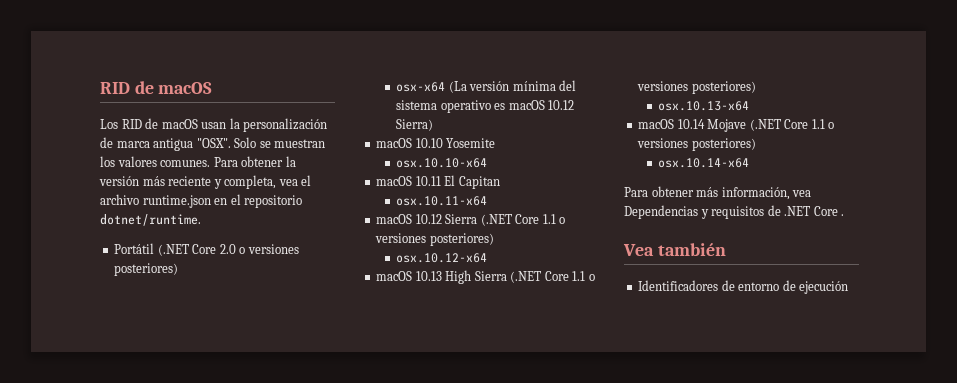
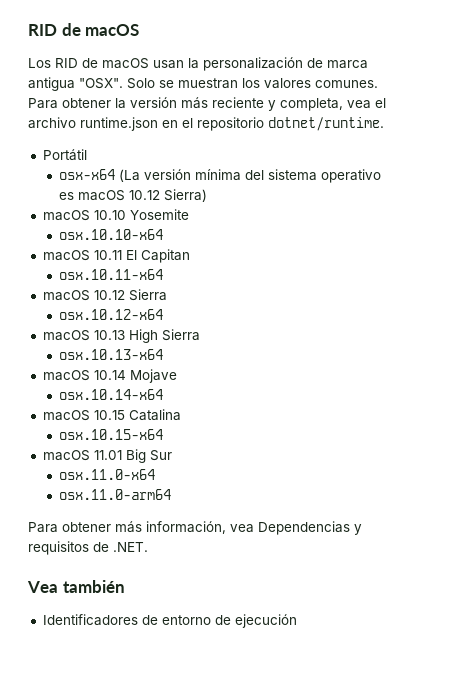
- Portátil (.NET Core 2.0 o versiones posteriores)
+ Portátil
- macOS 10.12 Sierra (.NET Core 1.1 o versiones posteriores)
+ macOS 10.12 Sierra
- macOS 10.13 High Sierra (.NET Core 1.1 o versiones posteriores)
+ macOS 10.13 High Sierra
  osx.10.13-x64
- macOS 10.14 Mojave (.NET Core 1.1 o versiones posteriores)
+ macOS 10.14 Mojave
  osx.10.14-x64
+ macOS 10.15 Catalina
+ osx.10.15-x64
+ macOS 11.01 Big Sur
+ osx.11.0-x64
+ osx.11.0-arm64
- Para obtener más información, vea Dependencias y requisitos de .NET Core .
+ Para obtener más información, vea Dependencias y requisitos de .NET.

